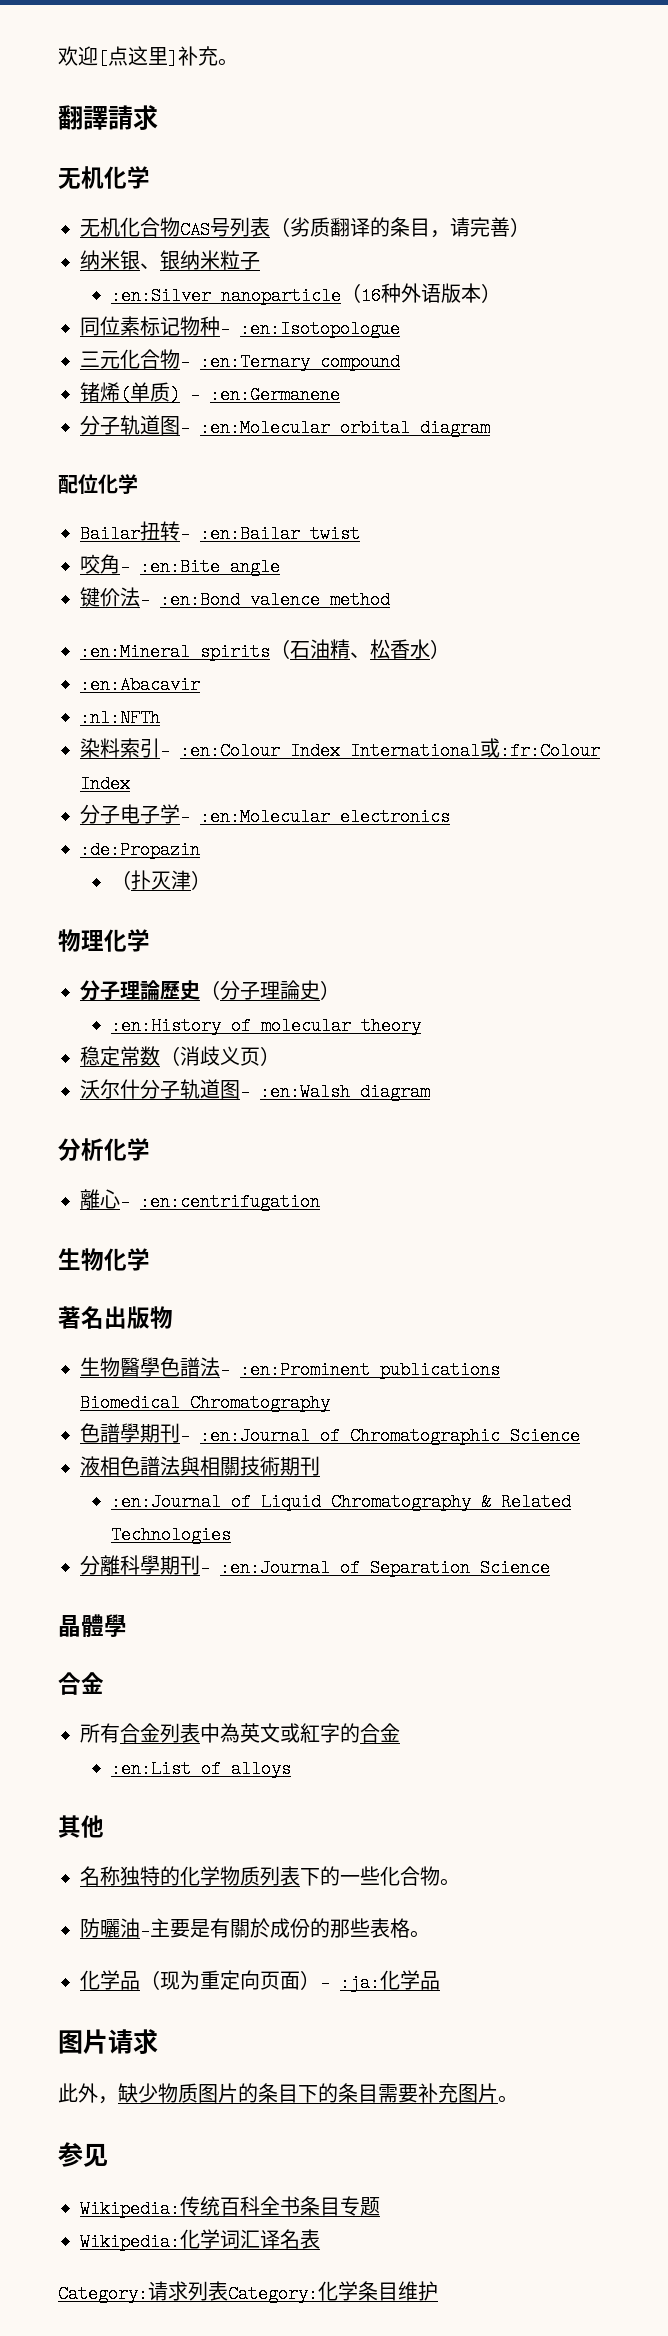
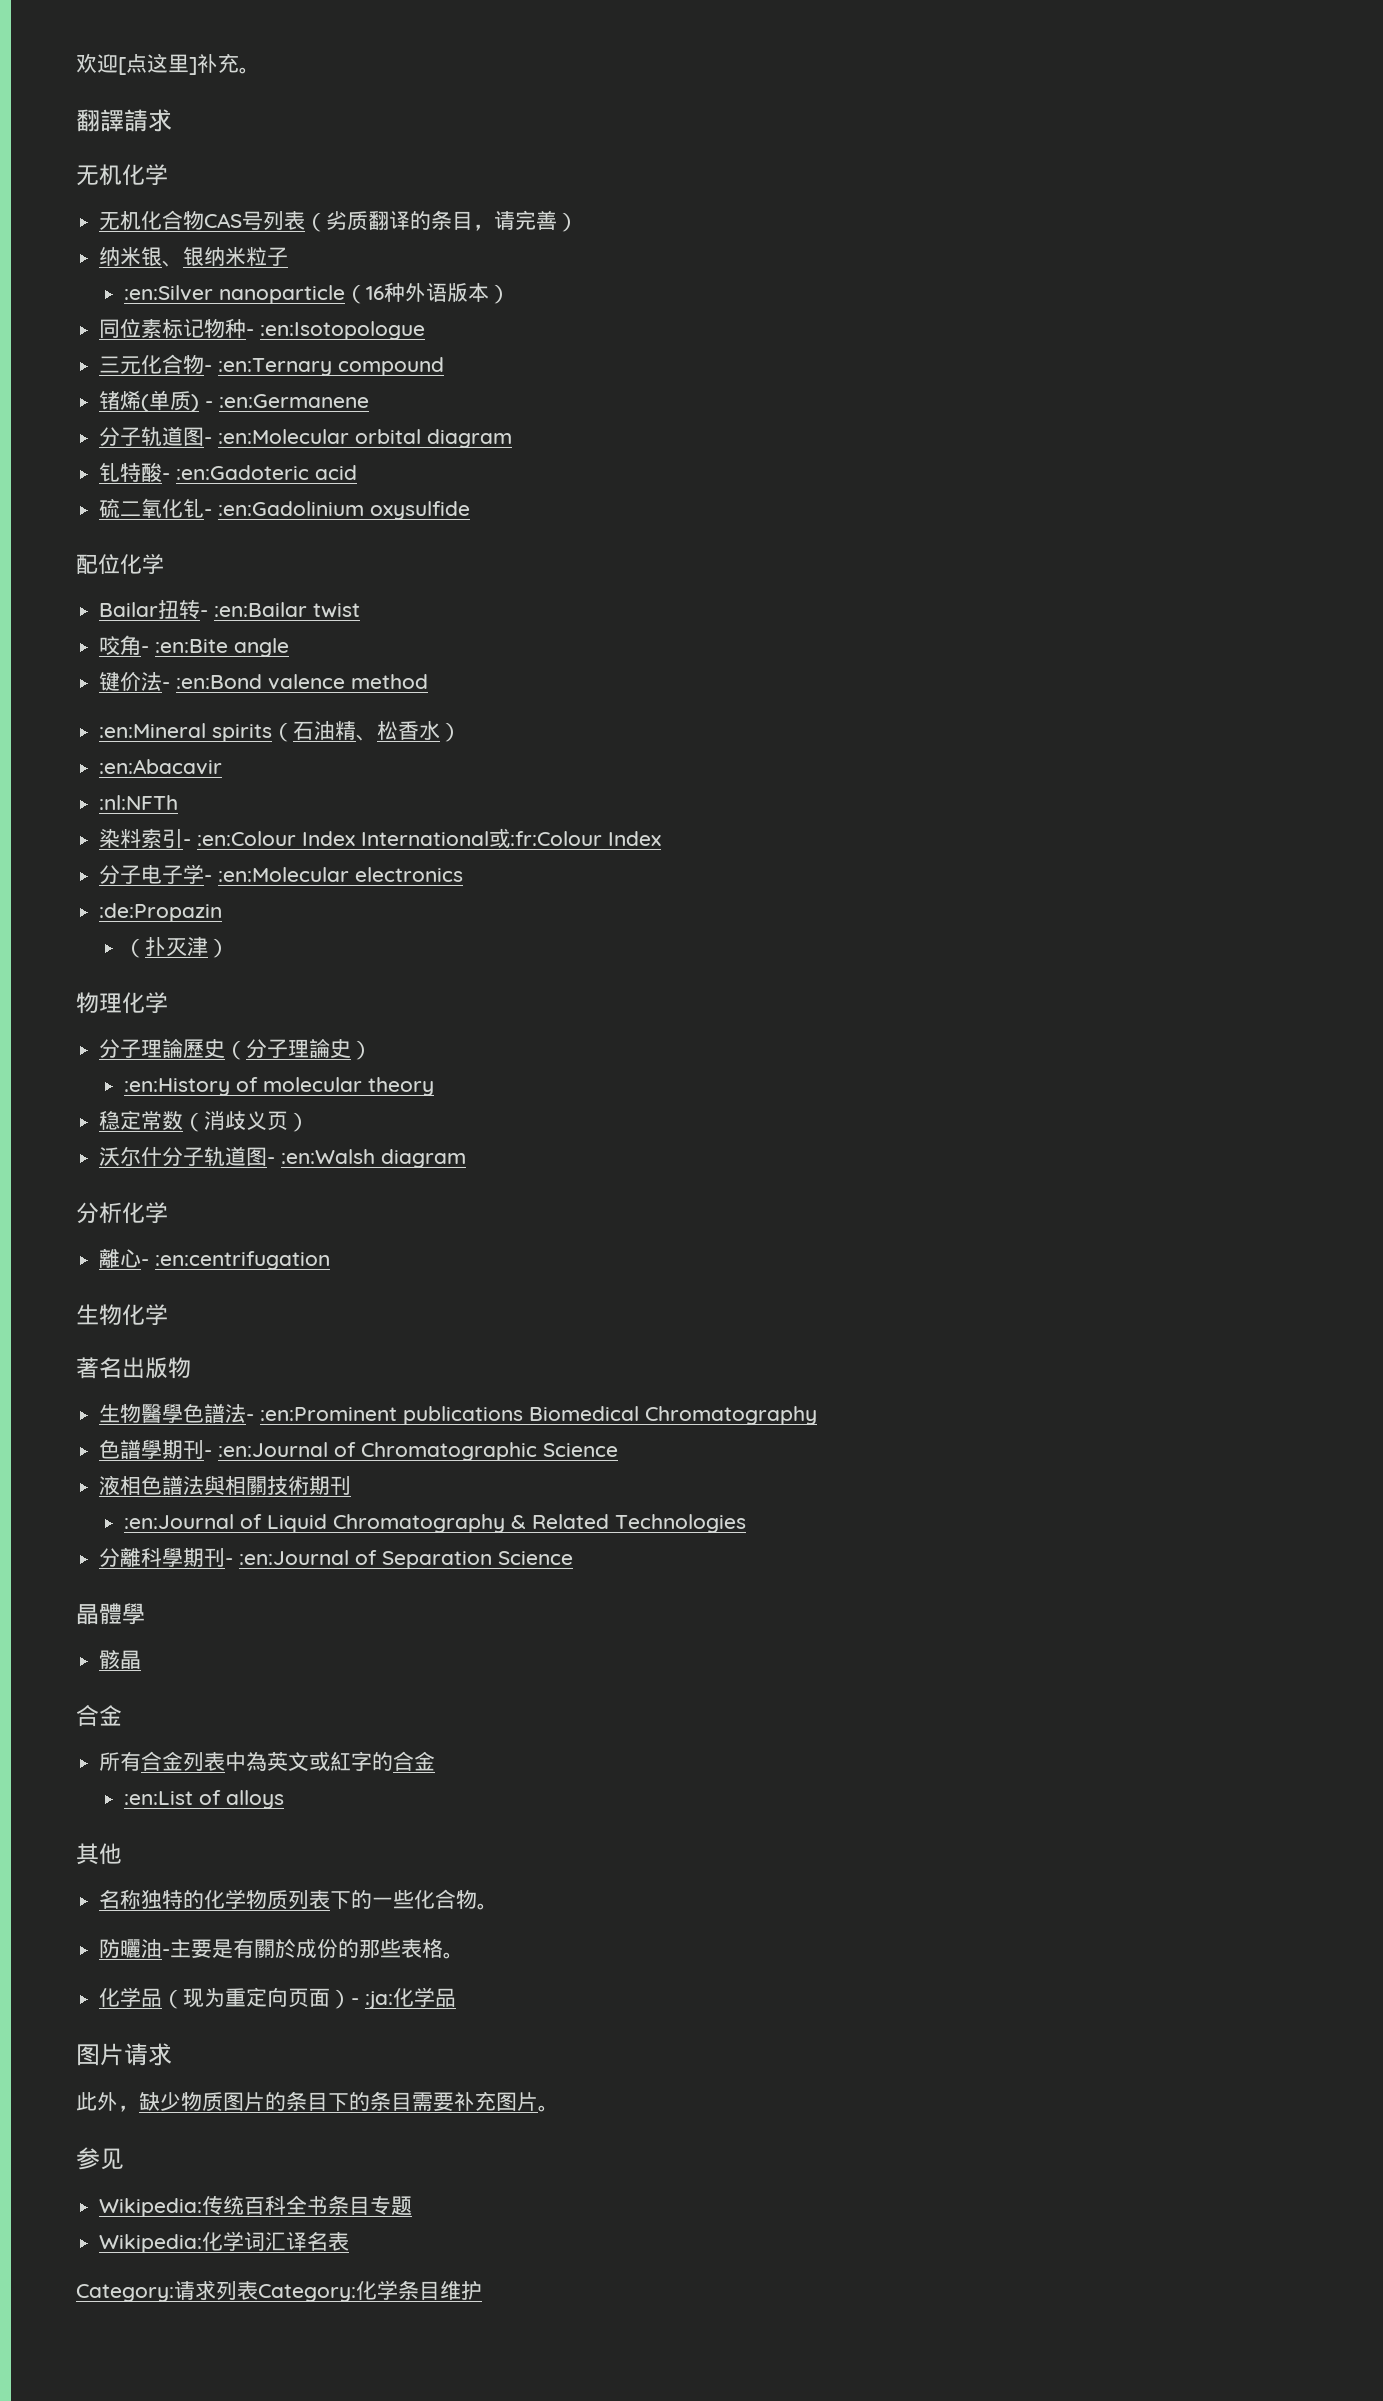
+ 钆特酸- :en:Gadoteric acid
+ 硫二氧化钆- :en:Gadolinium oxysulfide
+ 骸晶

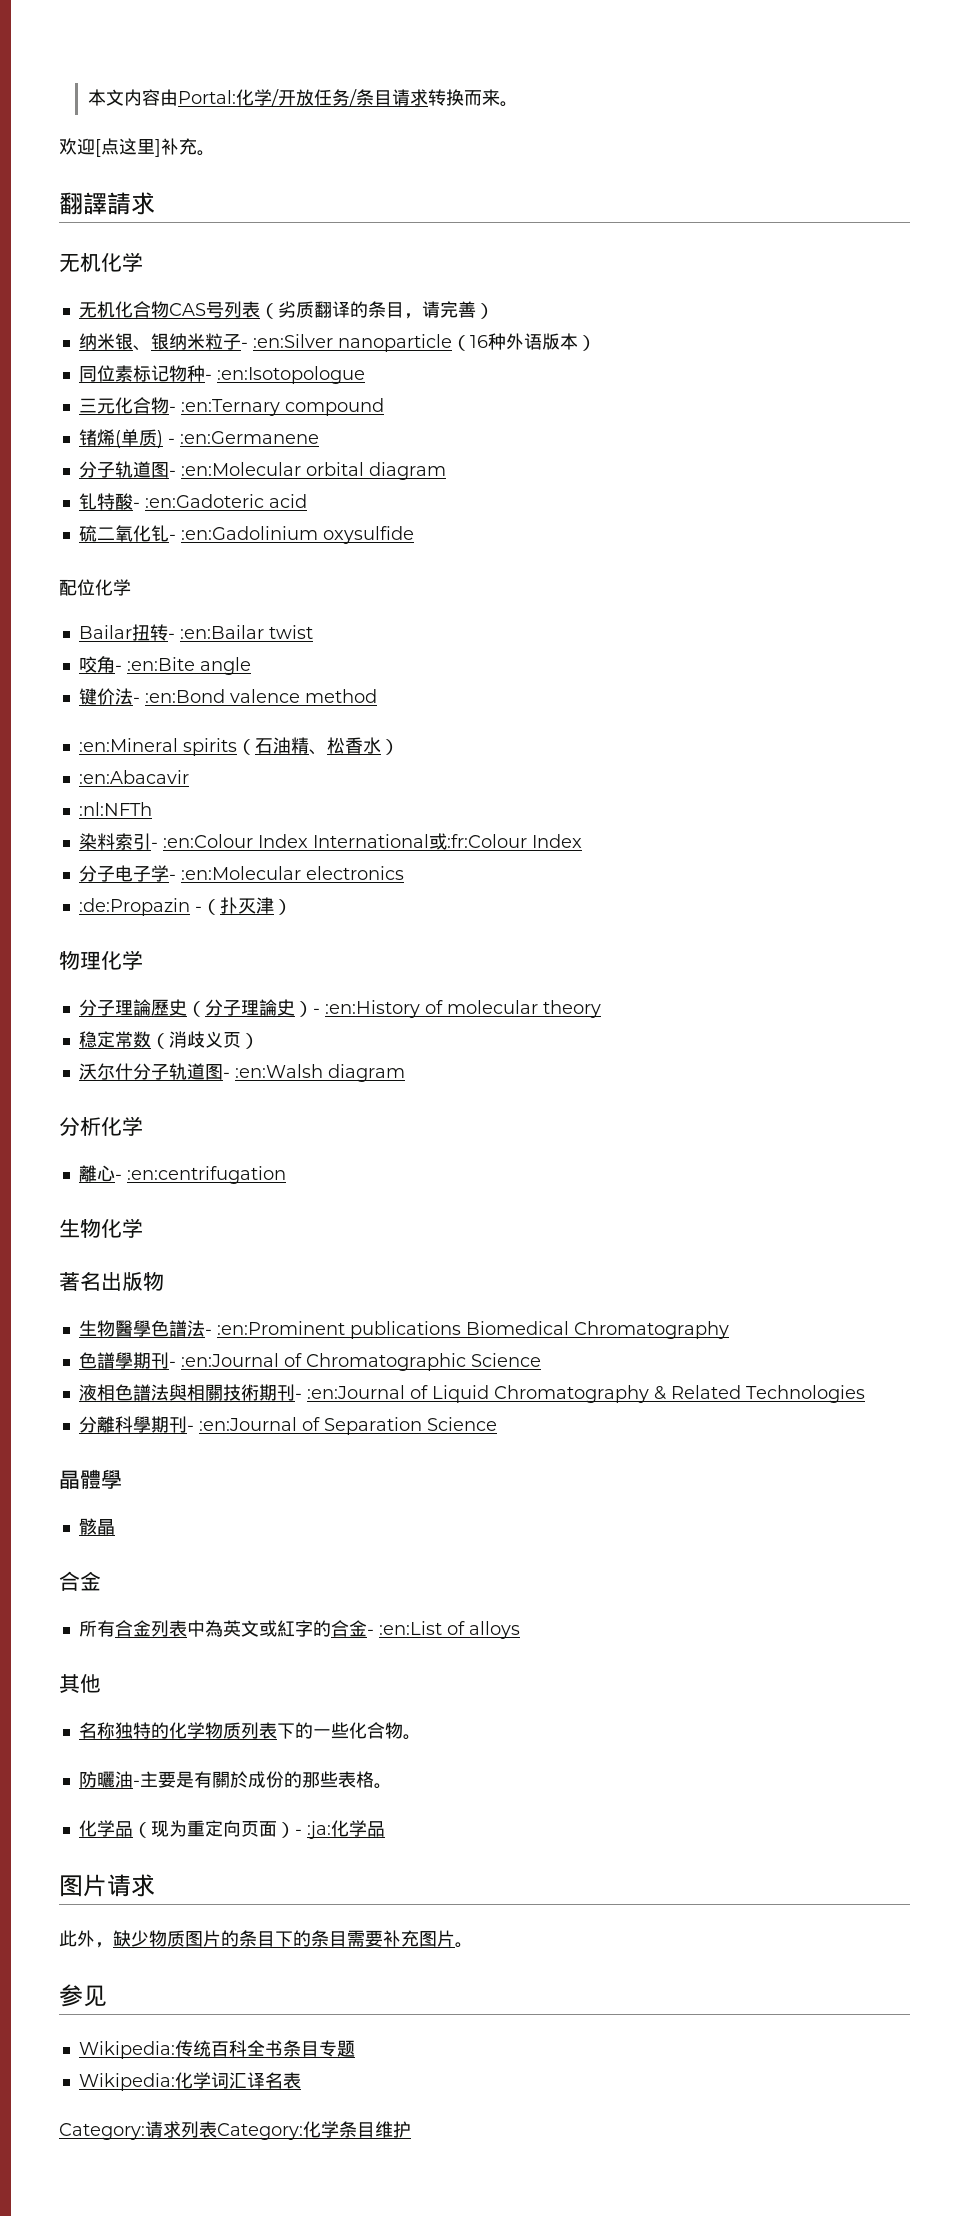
+ 本文内容由Portal:化学/开放任务/条目请求转换而来。
- 纳米银、银纳米粒子
- :en:Silver nanoparticle（16种外语版本）
+ 纳米银、银纳米粒子- :en:Silver nanoparticle（16种外语版本）
- :de:Propazin
- （扑灭津）
+ :de:Propazin -（扑灭津）
- 分子理論歷史（分子理論史）
- :en:History of molecular theory
+ 分子理論歷史（分子理論史）- :en:History of molecular theory
- 液相色譜法與相關技術期刊
- :en:Journal of Liquid Chromatography & Related Technologies
+ 液相色譜法與相關技術期刊- :en:Journal of Liquid Chromatography & Related Technologies
- 所有合金列表中為英文或紅字的合金
- :en:List of alloys
+ 所有合金列表中為英文或紅字的合金- :en:List of alloys

